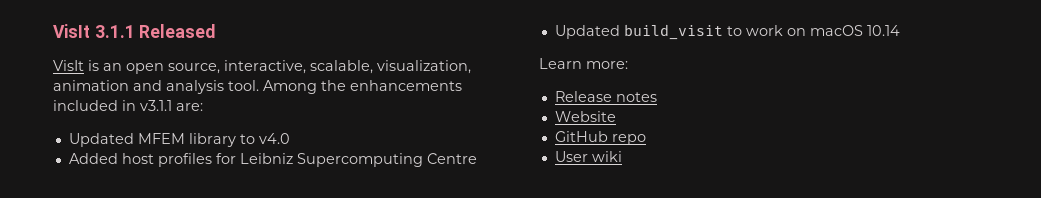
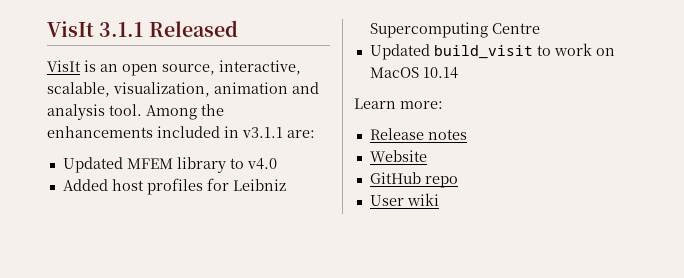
- Updated build_visit to work on macOS 10.14
+ Updated build_visit to work on MacOS 10.14

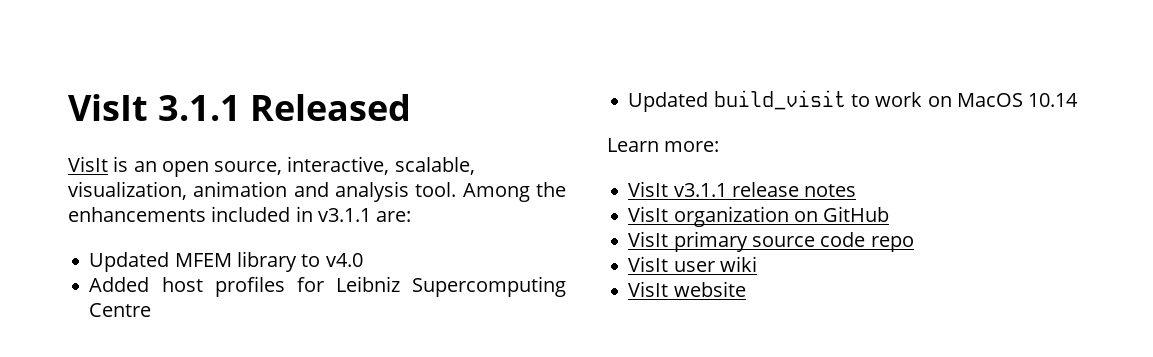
- Release notes
- Website
- GitHub repo
+ VisIt v3.1.1 release notes
+ VisIt organization on GitHub
+ VisIt primary source code repo
- User wiki
+ VisIt user wiki
+ VisIt website

